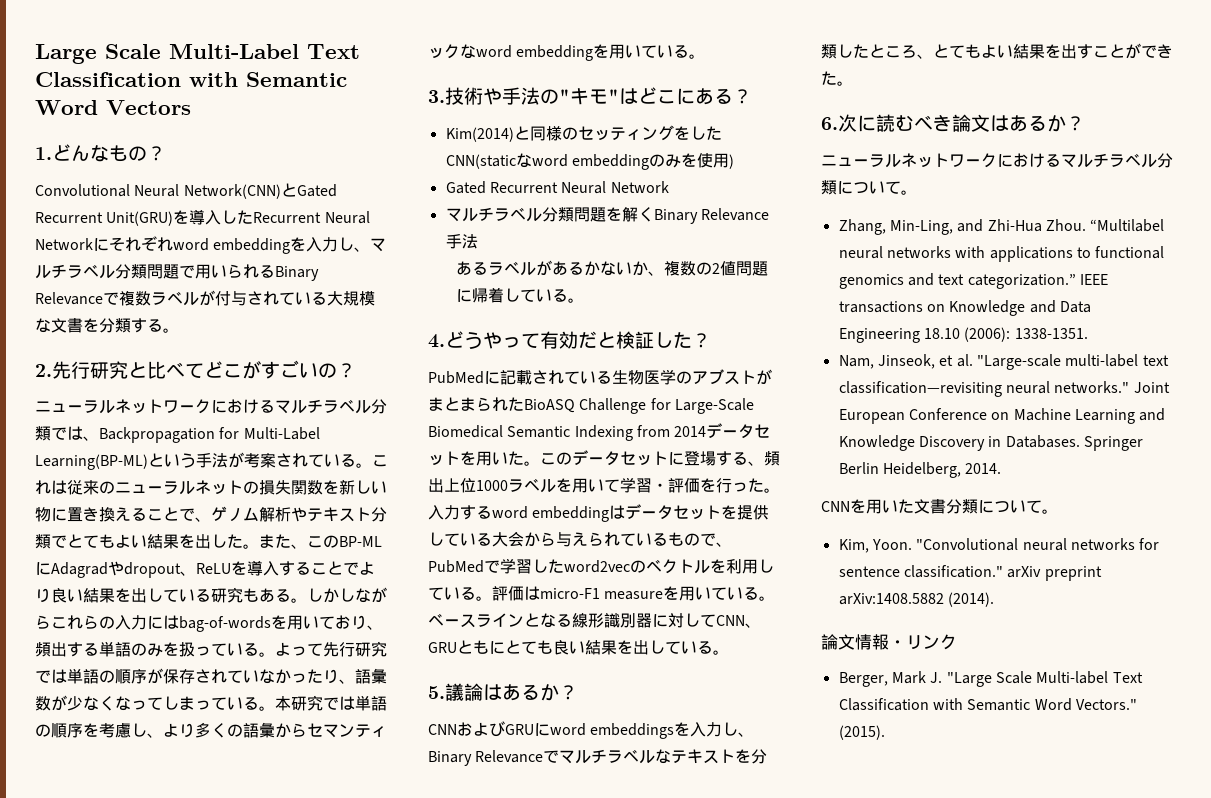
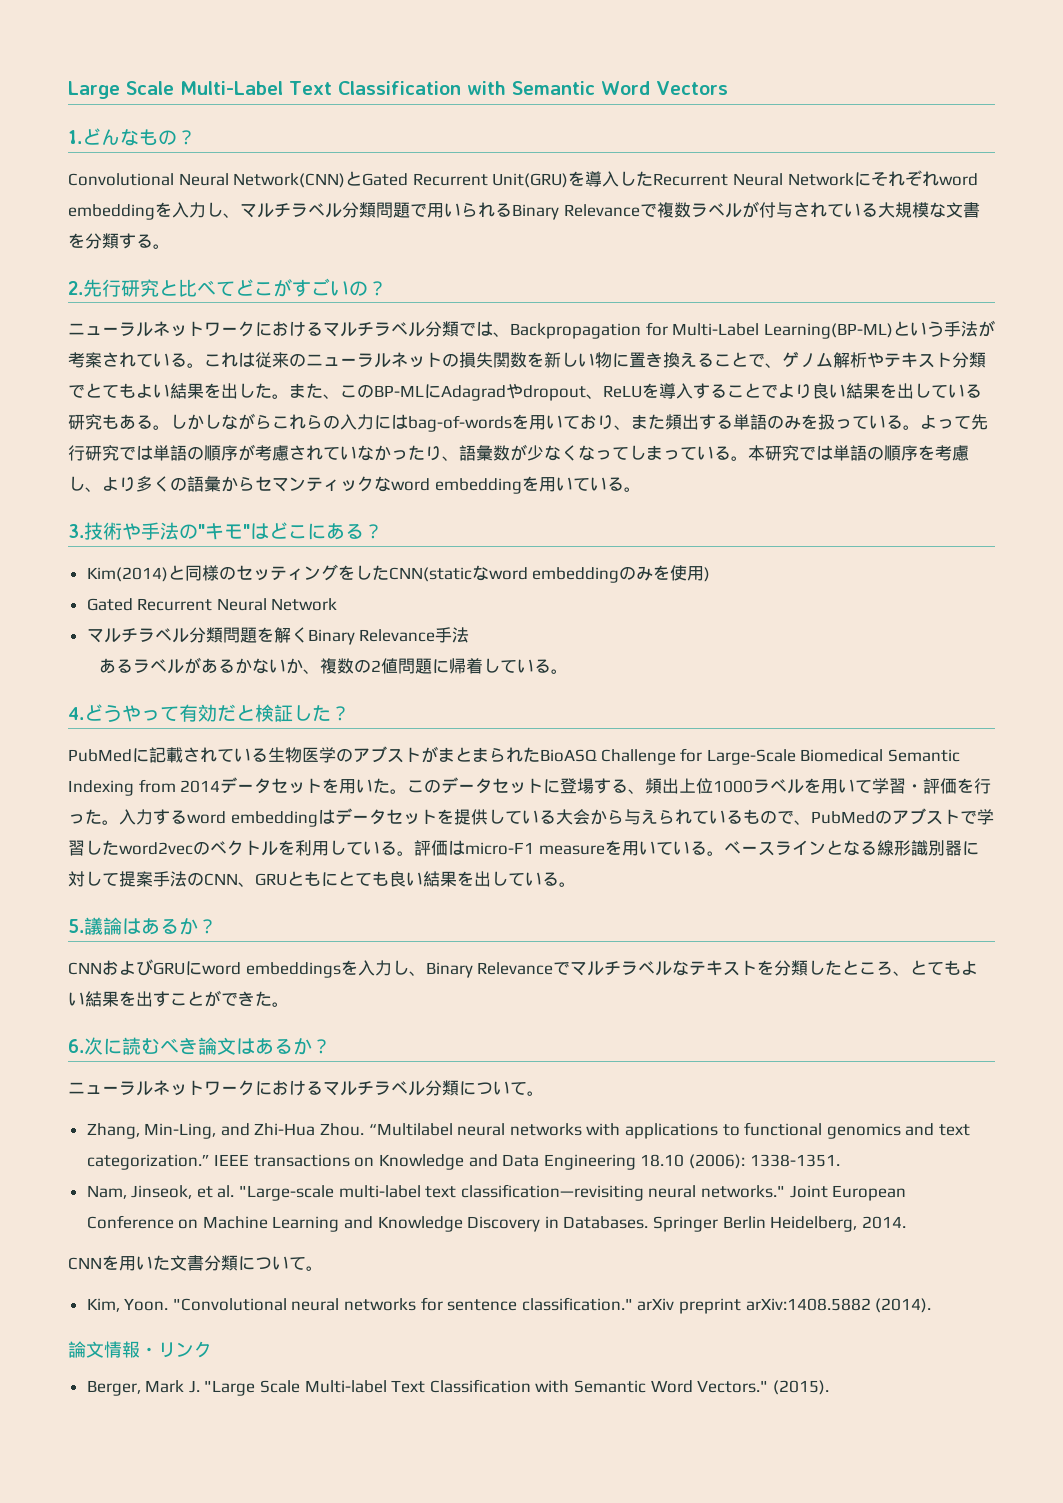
- しかしながらこれらの入力にはbag-of-wordsを用いており、頻出する単語のみを扱っている。
+ しかしながらこれらの入力にはbag-of-wordsを用いており、また頻出する単語のみを扱っている。
- よって先行研究では単語の順序が保存されていなかったり、語彙数が少なくなってしまっている。
+ よって先行研究では単語の順序が考慮されていなかったり、語彙数が少なくなってしまっている。
- 入力するword embeddingはデータセットを提供している大会から与えられているもので、PubMedで学習したword2vecのベクトルを利用している。
+ 入力するword embeddingはデータセットを提供している大会から与えられているもので、PubMedのアブストで学習したword2vecのベクトルを利用している。
- ベースラインとなる線形識別器に対してCNN、GRUともにとても良い結果を出している。
+ ベースラインとなる線形識別器に対して提案手法のCNN、GRUともにとても良い結果を出している。

